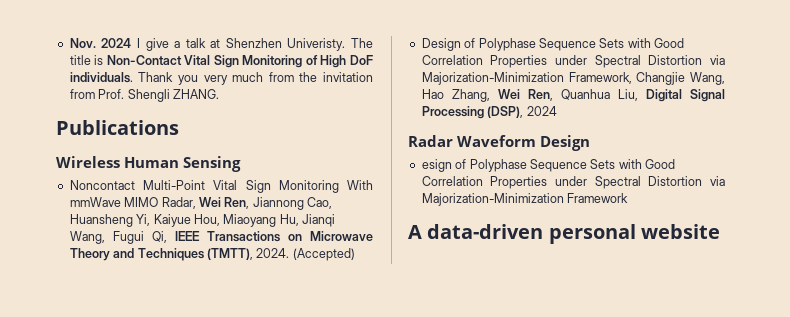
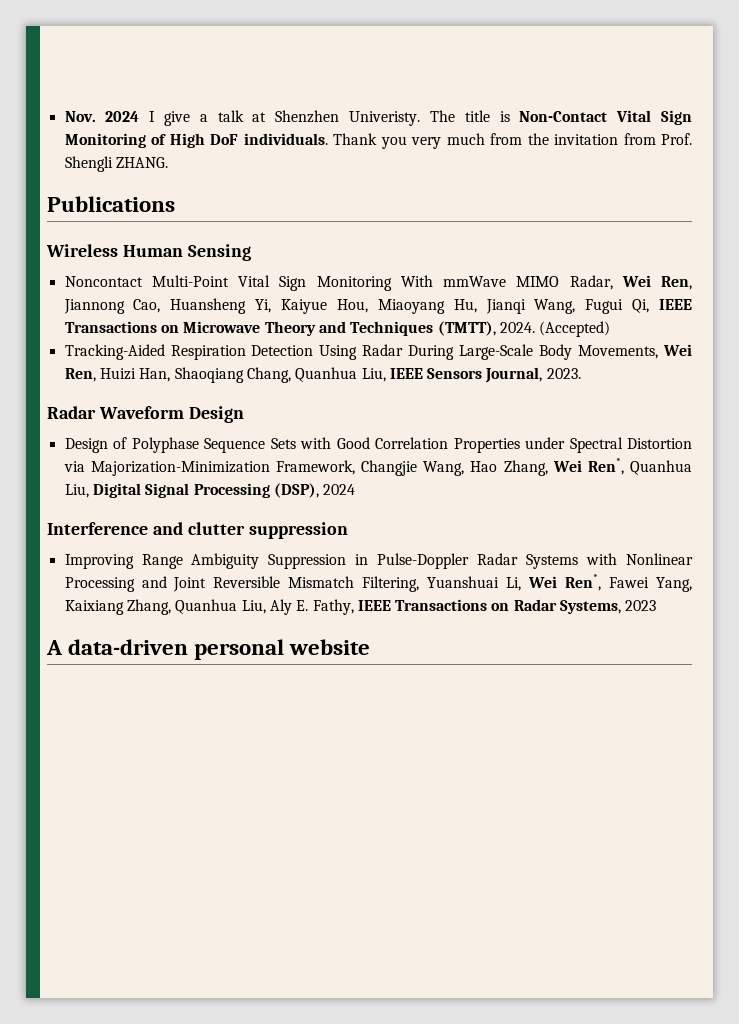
+ Tracking-Aided Respiration Detection Using Radar During Large-Scale Body Movements, Wei Ren, Huizi Han, Shaoqiang Chang, Quanhua Liu, IEEE Sensors Journal, 2023.
+ Radar Waveform Design
- Design of Polyphase Sequence Sets with Good Correlation Properties under Spectral Distortion via Majorization-Minimization Framework, Changjie Wang, Hao Zhang, Wei Ren, Quanhua Liu, Digital Signal Processing (DSP), 2024
+ Design of Polyphase Sequence Sets with Good Correlation Properties under Spectral Distortion via Majorization-Minimization Framework, Changjie Wang, Hao Zhang, Wei Ren*, Quanhua Liu, Digital Signal Processing (DSP), 2024
- Radar Waveform Design
- esign of Polyphase Sequence Sets with Good Correlation Properties under Spectral Distortion via Majorization-Minimization Framework
+ Interference and clutter suppression
+ Improving Range Ambiguity Suppression in Pulse-Doppler Radar Systems with Nonlinear Processing and Joint Reversible Mismatch Filtering, Yuanshuai Li, Wei Ren*, Fawei Yang, Kaixiang Zhang, Quanhua Liu, Aly E. Fathy, IEEE Transactions on Radar Systems, 2023

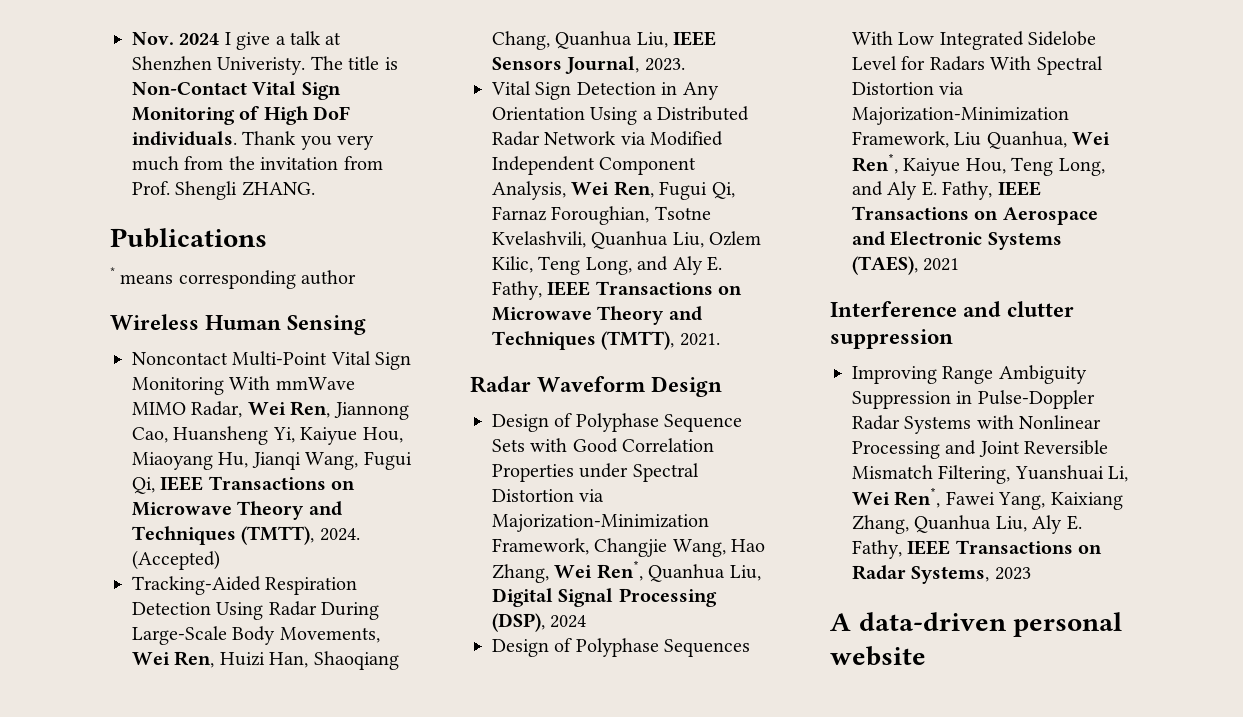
+ * means corresponding author
+ Vital Sign Detection in Any Orientation Using a Distributed Radar Network via Modified Independent Component Analysis, Wei Ren, Fugui Qi, Farnaz Foroughian, Tsotne Kvelashvili, Quanhua Liu, Ozlem Kilic, Teng Long, and Aly E. Fathy, IEEE Transactions on Microwave Theory and Techniques (TMTT), 2021.
+ Design of Polyphase Sequences With Low Integrated Sidelobe Level for Radars With Spectral Distortion via Majorization-Minimization Framework, Liu Quanhua, Wei Ren*, Kaiyue Hou, Teng Long, and Aly E. Fathy, IEEE Transactions on Aerospace and Electronic Systems (TAES), 2021

